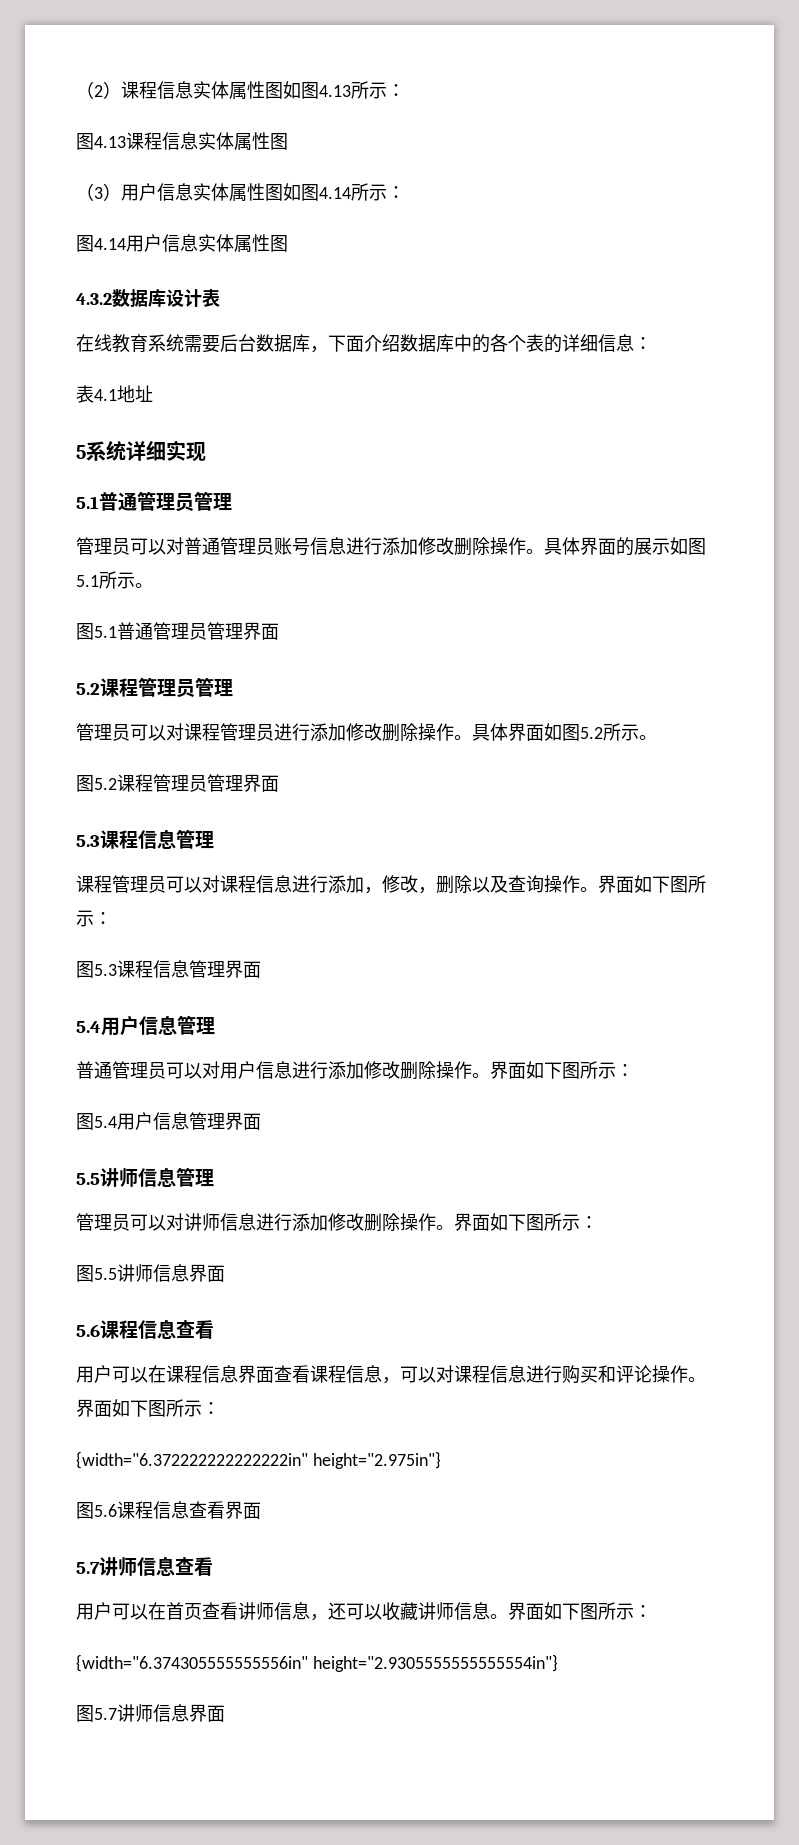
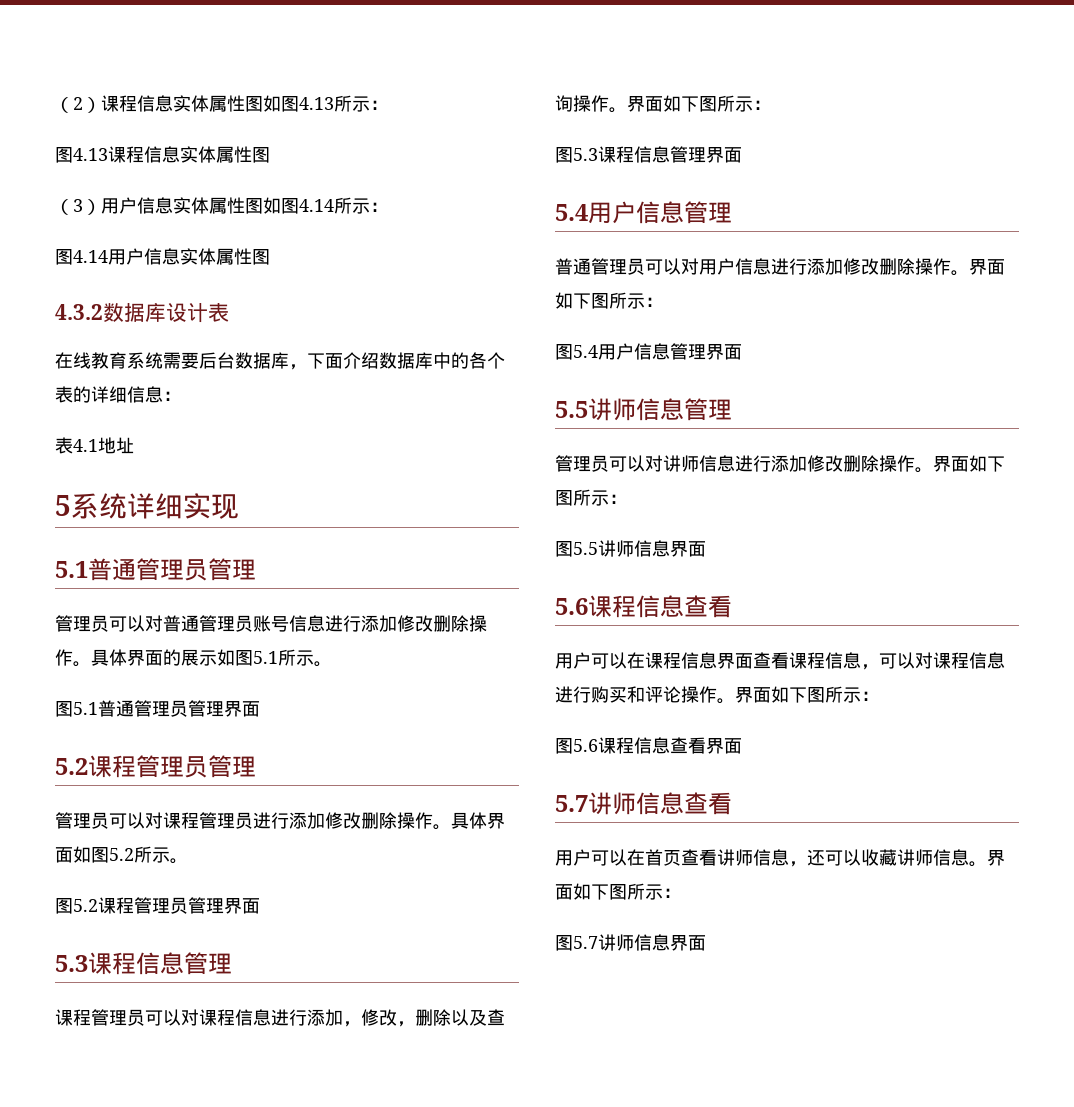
- {width="6.372222222222222in" height="2.975in"}
- {width="6.374305555555556in" height="2.9305555555555554in"}

